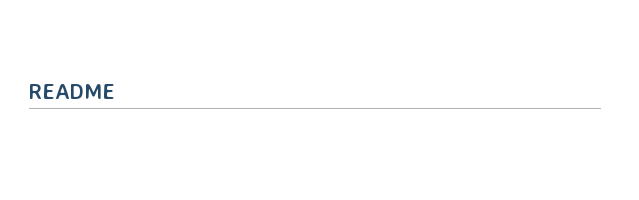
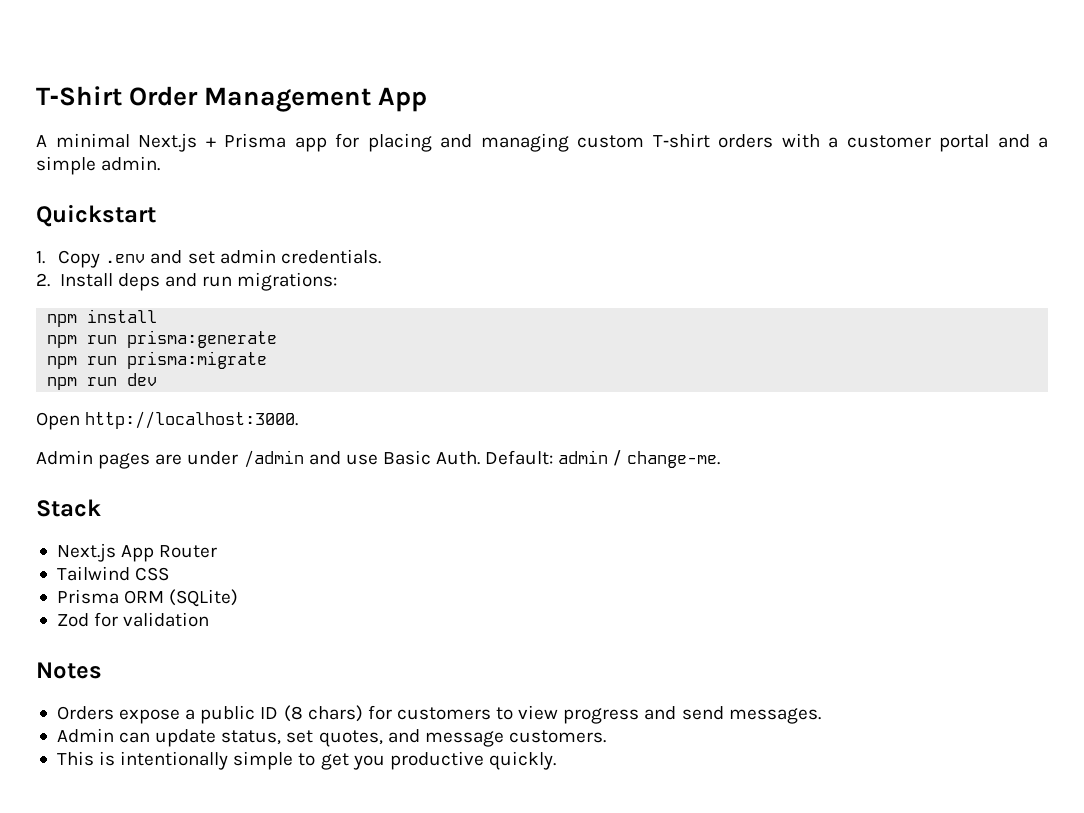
- README
+ T‑Shirt Order Management App
+ A minimal Next.js + Prisma app for placing and managing custom T‑shirt orders with a customer portal and a simple admin.
+ Quickstart
+ 1. Copy .env and set admin credentials.
+ 2. Install deps and run migrations:
+ npm install
+ npm run prisma:generate
+ npm run prisma:migrate
+ npm run dev
+ Open http://localhost:3000.
+ Admin pages are under /admin and use Basic Auth. Default: admin / change-me.
+ Stack
+ Next.js App Router
+ Tailwind CSS
+ Prisma ORM (SQLite)
+ Zod for validation
+ Notes
+ Orders expose a public ID (8 chars) for customers to view progress and send messages.
+ Admin can update status, set quotes, and message customers.
+ This is intentionally simple to get you productive quickly.

